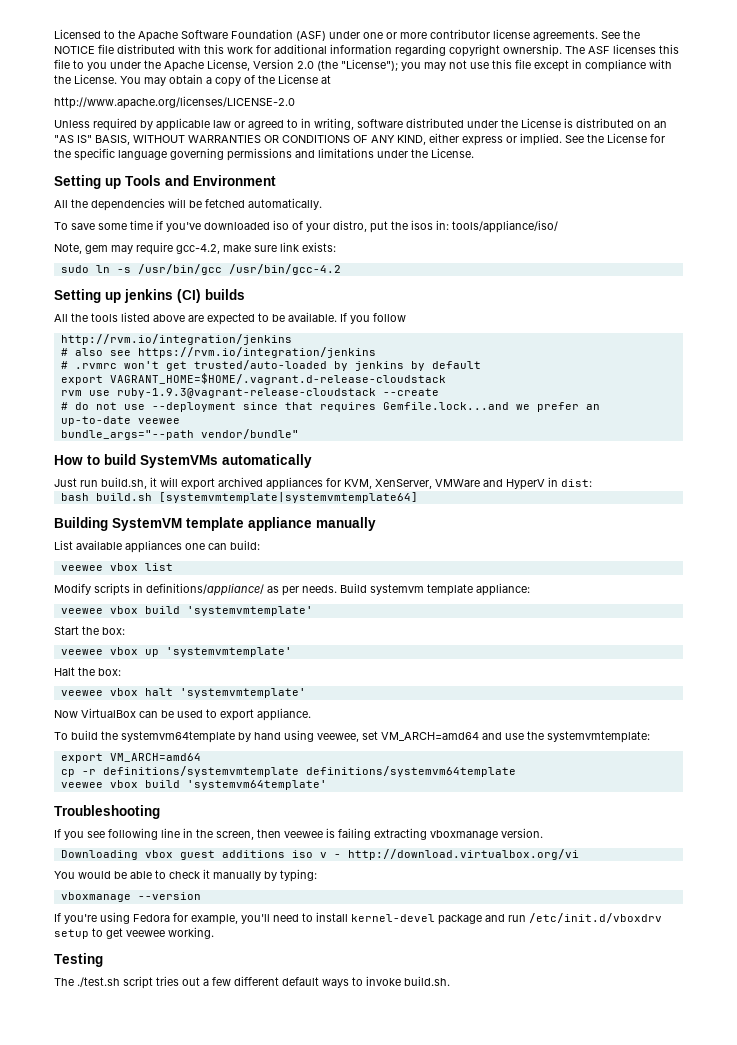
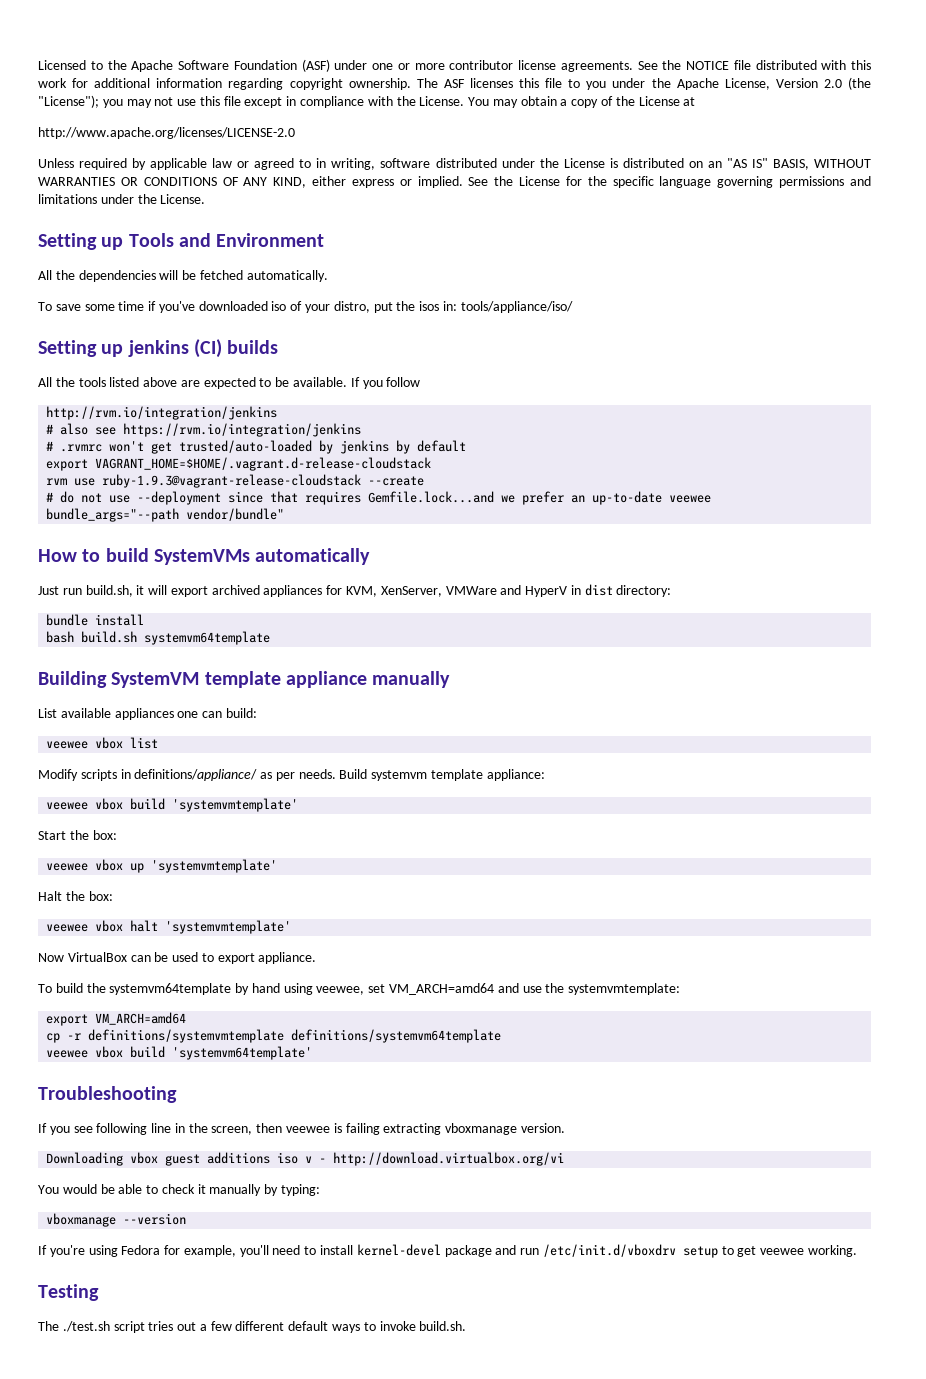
- Note, gem may require gcc-4.2, make sure link exists:
- sudo ln -s /usr/bin/gcc /usr/bin/gcc-4.2
- Just run build.sh, it will export archived appliances for KVM, XenServer, VMWare and HyperV in dist:
+ Just run build.sh, it will export archived appliances for KVM, XenServer, VMWare and HyperV in dist directory:
+ bundle install
- bash build.sh [systemvmtemplate|systemvmtemplate64]
+ bash build.sh systemvm64template

